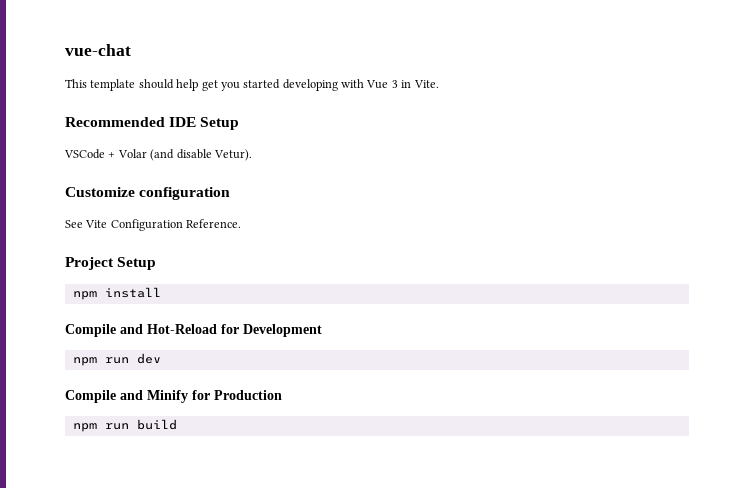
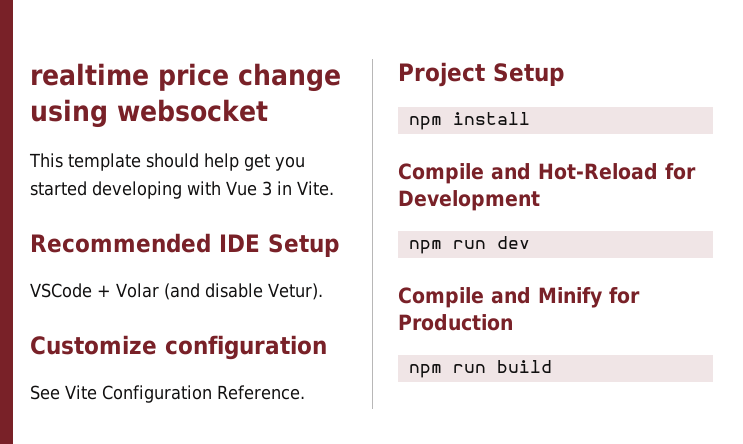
- vue-chat
+ realtime price change using websocket

